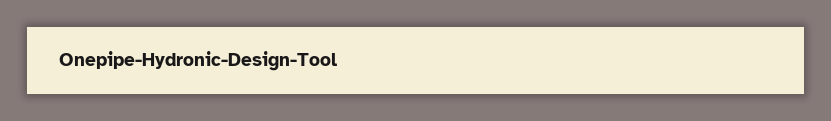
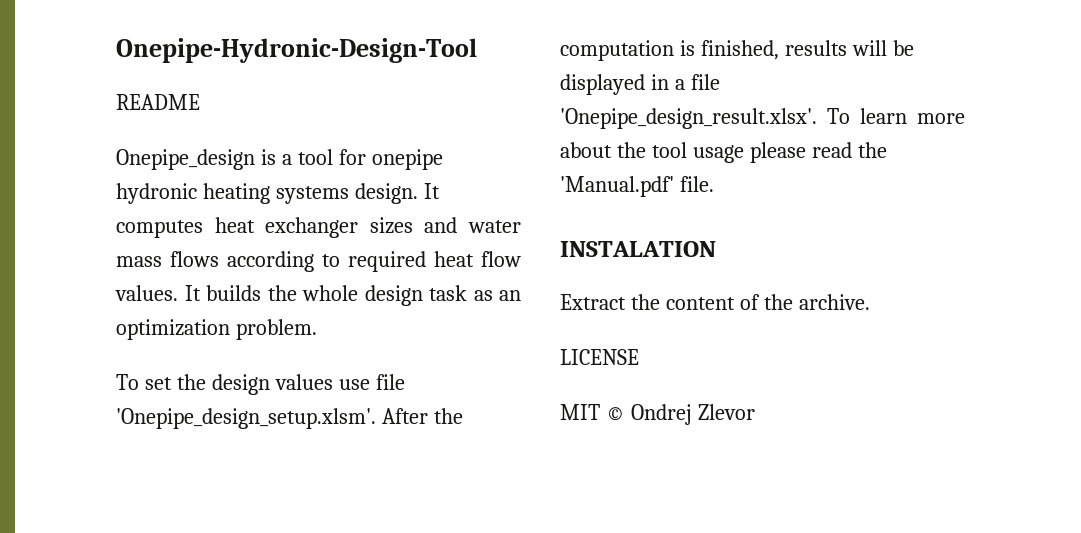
+ README
+ Onepipe_design is a tool for onepipe hydronic heating systems design. It computes heat exchanger sizes and water mass flows according to required heat flow values. It builds the whole design task as an optimization problem.
+ To set the design values use file 'Onepipe_design_setup.xlsm'. After the computation is finished, results will be displayed in a file 'Onepipe_design_result.xlsx'. To learn more about the tool usage please read the 'Manual.pdf' file.
+ INSTALATION
+ Extract the content of the archive.
+ LICENSE
+ MIT © Ondrej Zlevor

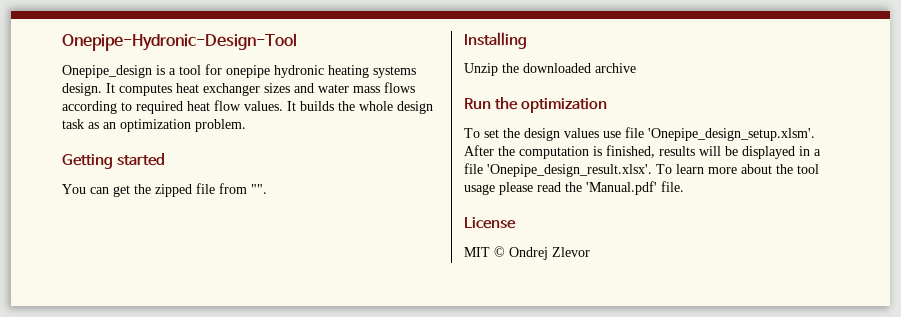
- README
+ Getting started
+ You can get the zipped file from "".
+ Installing
+ Unzip the downloaded archive
+ Run the optimization
- INSTALATION
- Extract the content of the archive.
- LICENSE
+ License

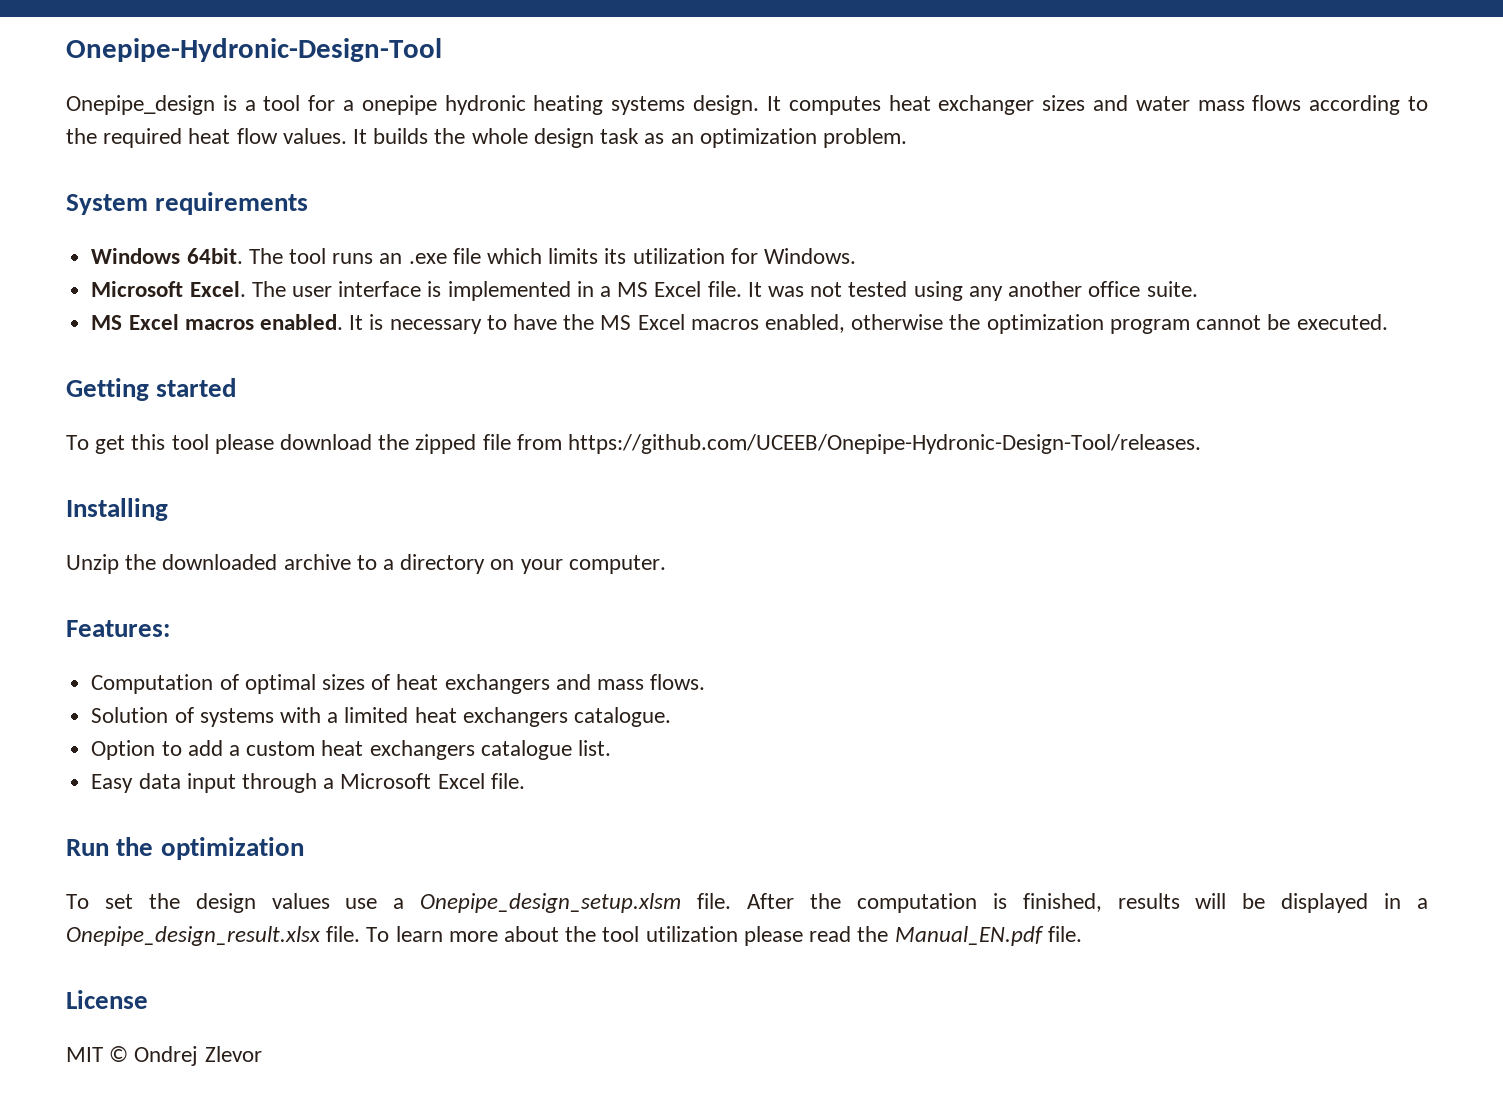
- Onepipe_design is a tool for onepipe hydronic heating systems design.
+ Onepipe_design is a tool for a onepipe hydronic heating systems design.
- It computes heat exchanger sizes and water mass flows according to required heat flow values.
+ It computes heat exchanger sizes and water mass flows according to the required heat flow values.
+ System requirements
+ Windows 64bit. The tool runs an .exe file which limits its utilization for Windows.
+ Microsoft Excel. The user interface is implemented in a MS Excel file. It was not tested using any another office suite.
+ MS Excel macros enabled. It is necessary to have the MS Excel macros enabled, otherwise the optimization program cannot be executed.
  Getting started
- You can get the zipped file from "".
+ To get this tool please download the zipped file from https://github.com/UCEEB/Onepipe-Hydronic-Design-Tool/releases.
- Unzip the downloaded archive
+ Unzip the downloaded archive to a directory on your computer.
+ Features:
+ Computation of optimal sizes of heat exchangers and mass flows.
+ Solution of systems with a limited heat exchangers catalogue.
+ Option to add a custom heat exchangers catalogue list.
+ Easy data input through a Microsoft Excel file.
- To set the design values use file 'Onepipe_design_setup.xlsm'. After the computation is finished, results will be displayed in a file 'Onepipe_design_result.xlsx'. To learn more about the tool usage please read the 'Manual.pdf' file.
+ To set the design values use a Onepipe_design_setup.xlsm file. After the computation is finished, results will be displayed in a Onepipe_design_result.xlsx file. To learn more about the tool utilization please read the Manual_EN.pdf file.

